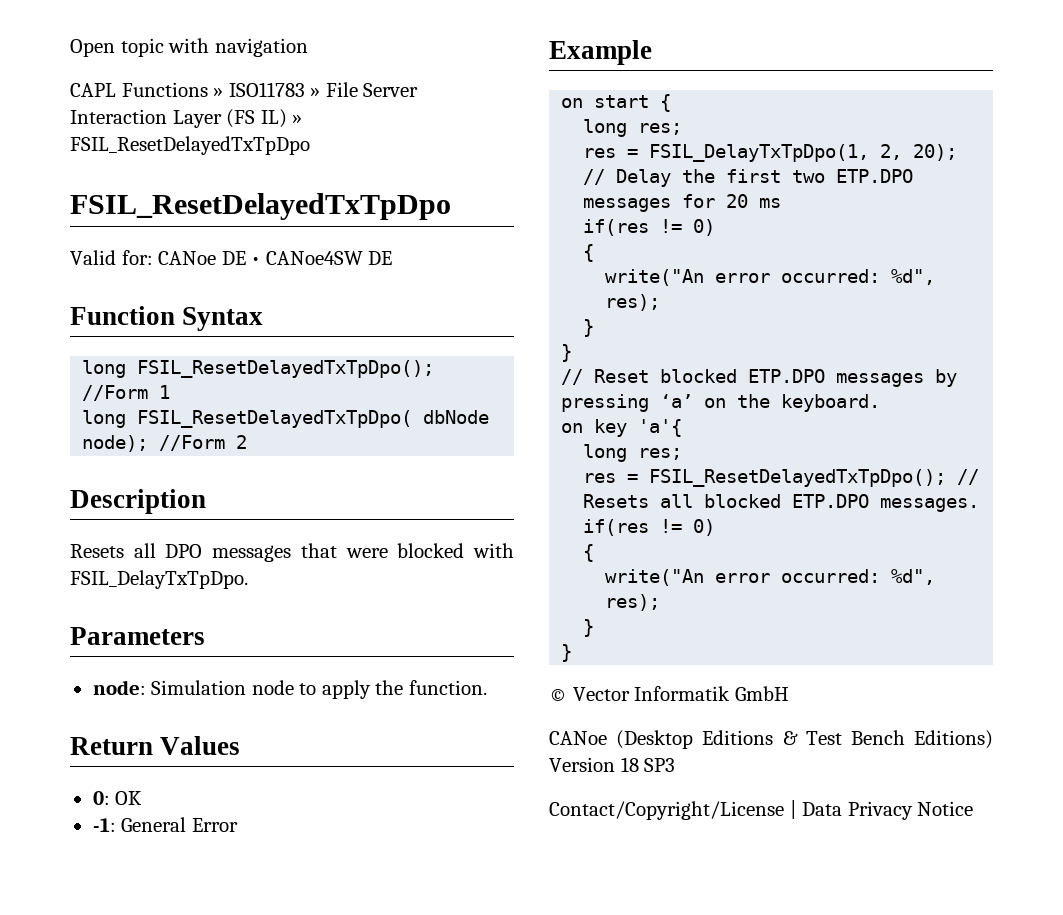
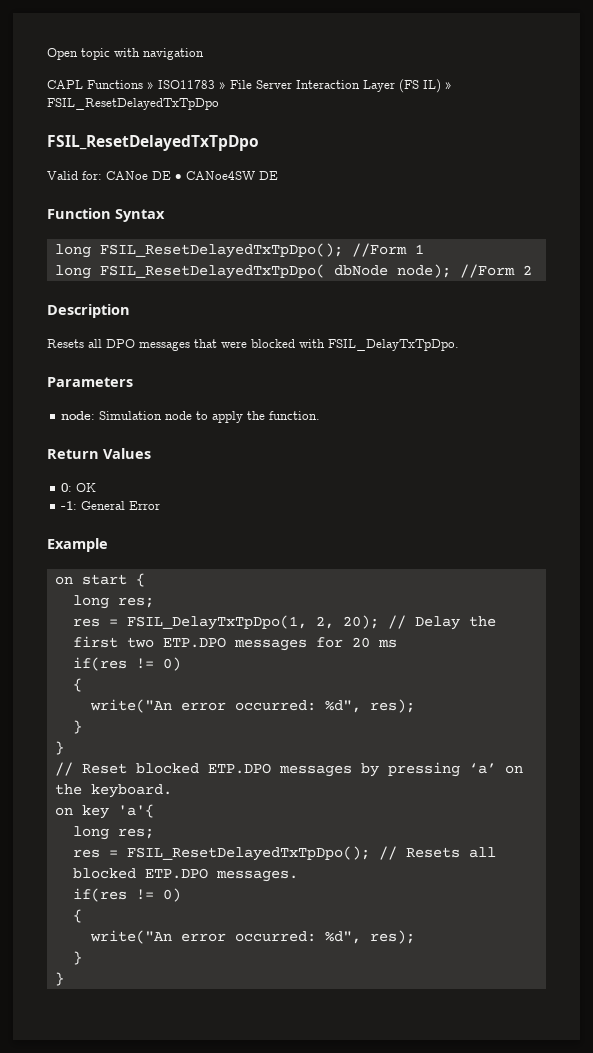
- © Vector Informatik GmbH
- CANoe (Desktop Editions & Test Bench Editions) Version 18 SP3
- Contact/Copyright/License | Data Privacy Notice

